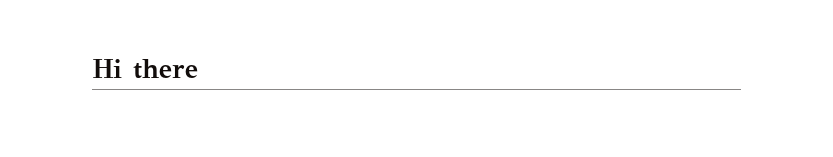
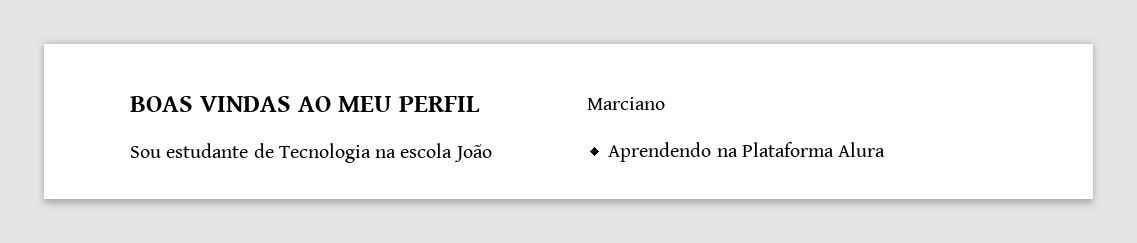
- Hi there
+ BOAS VINDAS AO MEU PERFIL
+ Sou estudante de Tecnologia na escola João Marciano
+ Aprendendo na Plataforma Alura

